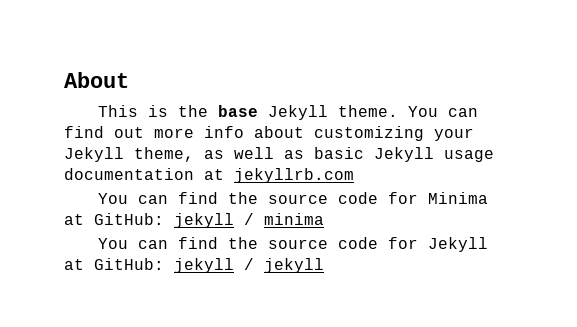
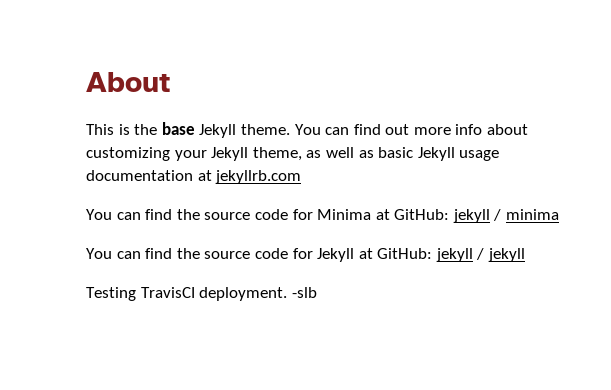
+ Testing TravisCI deployment. -slb

